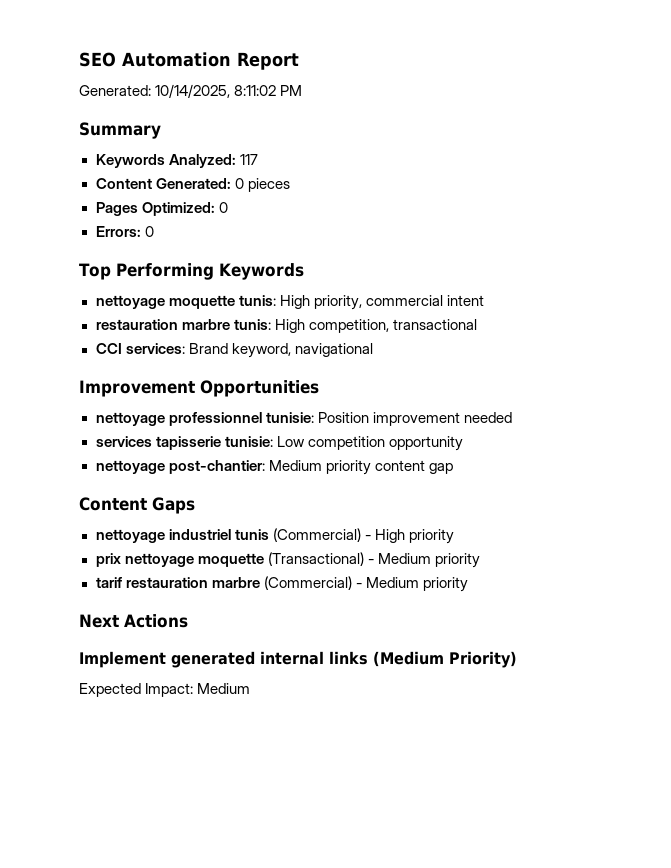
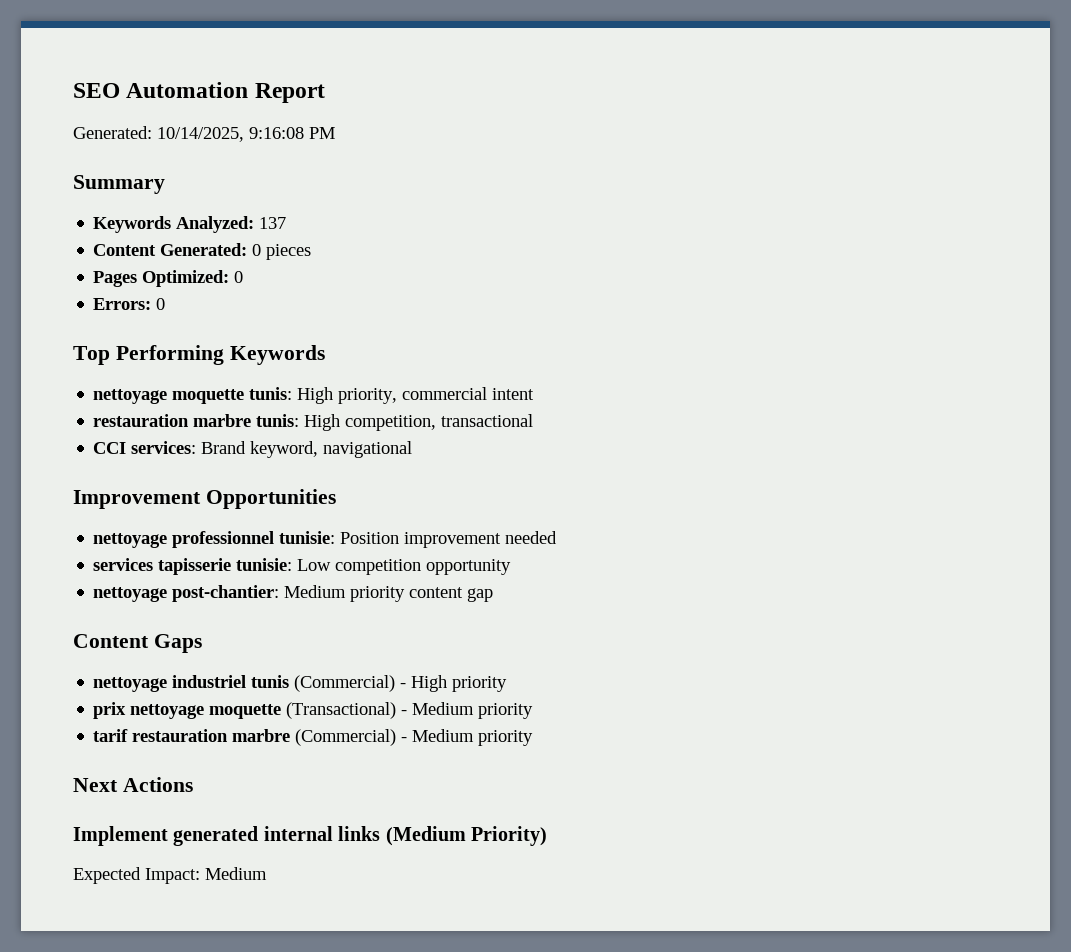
- Generated: 10/14/2025, 8:11:02 PM
+ Generated: 10/14/2025, 9:16:08 PM
- Keywords Analyzed: 117
+ Keywords Analyzed: 137

